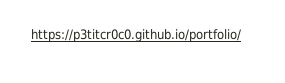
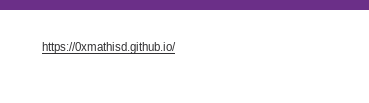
- https://p3titcr0c0.github.io/portfolio/
+ https://0xmathisd.github.io/

